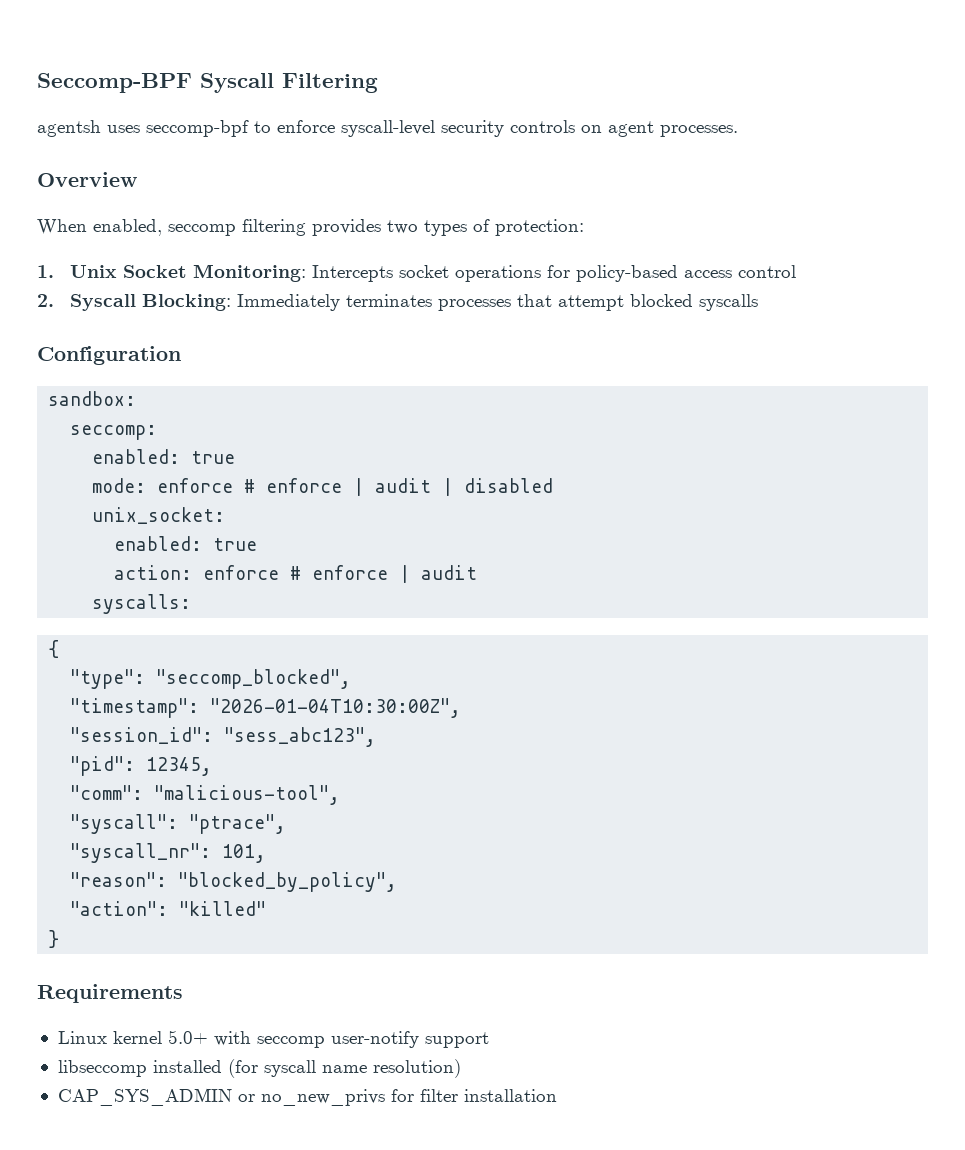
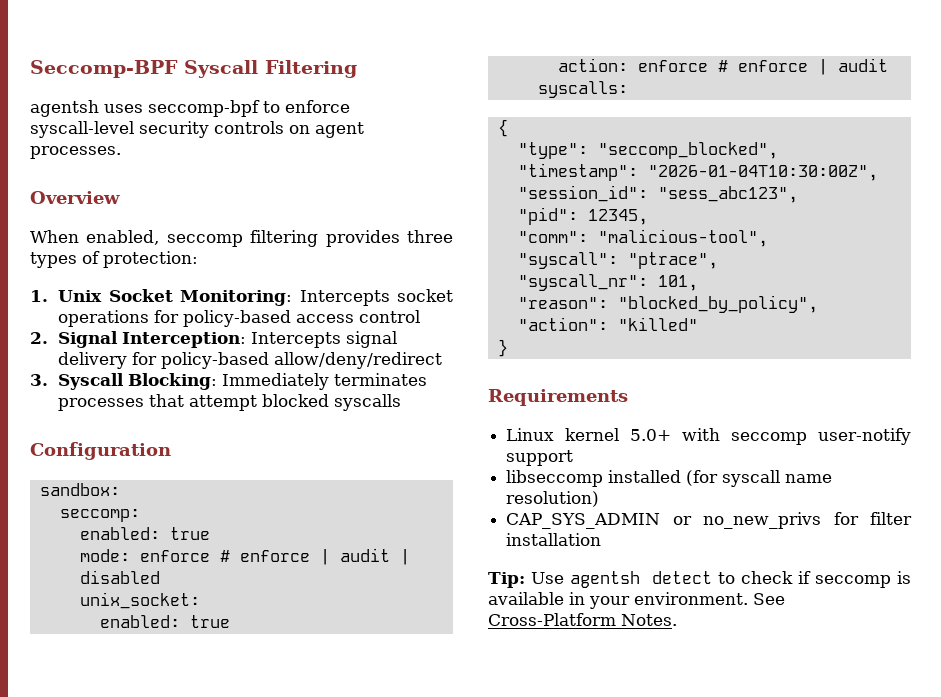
- When enabled, seccomp filtering provides two types of protection:
+ When enabled, seccomp filtering provides three types of protection:
- 2. Syscall Blocking: Immediately terminates processes that attempt blocked syscalls
+ 2. Signal Interception: Intercepts signal delivery for policy-based allow/deny/redirect
+ 3. Syscall Blocking: Immediately terminates processes that attempt blocked syscalls
+ Tip: Use agentsh detect to check if seccomp is available in your environment. See Cross-Platform Notes.

